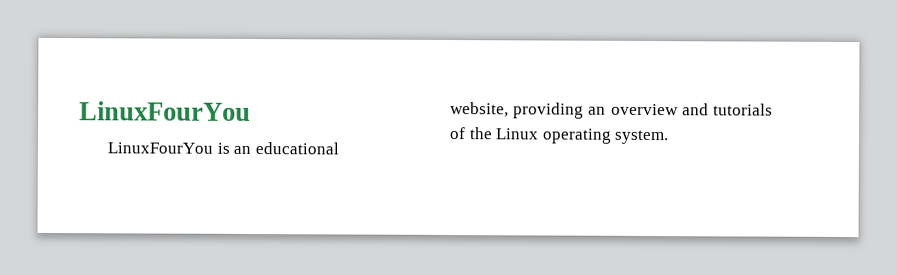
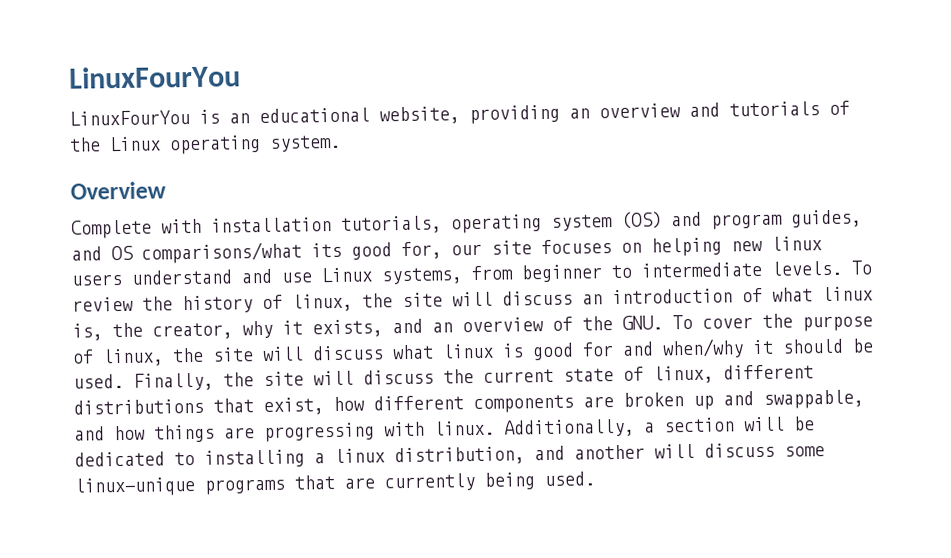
+ Overview
+ Complete with installation tutorials, operating system (OS) and program guides, and OS comparisons/what its good for, our site focuses on helping new linux users understand and use Linux systems, from beginner to intermediate levels. To review the history of linux, the site will discuss an introduction of what linux is, the creator, why it exists, and an overview of the GNU. To cover the purpose of linux, the site will discuss what linux is good for and when/why it should be used. Finally, the site will discuss the current state of linux, different distributions that exist, how different components are broken up and swappable, and how things are progressing with linux. Additionally, a section will be dedicated to installing a linux distribution, and another will discuss some linux-unique programs that are currently being used.

